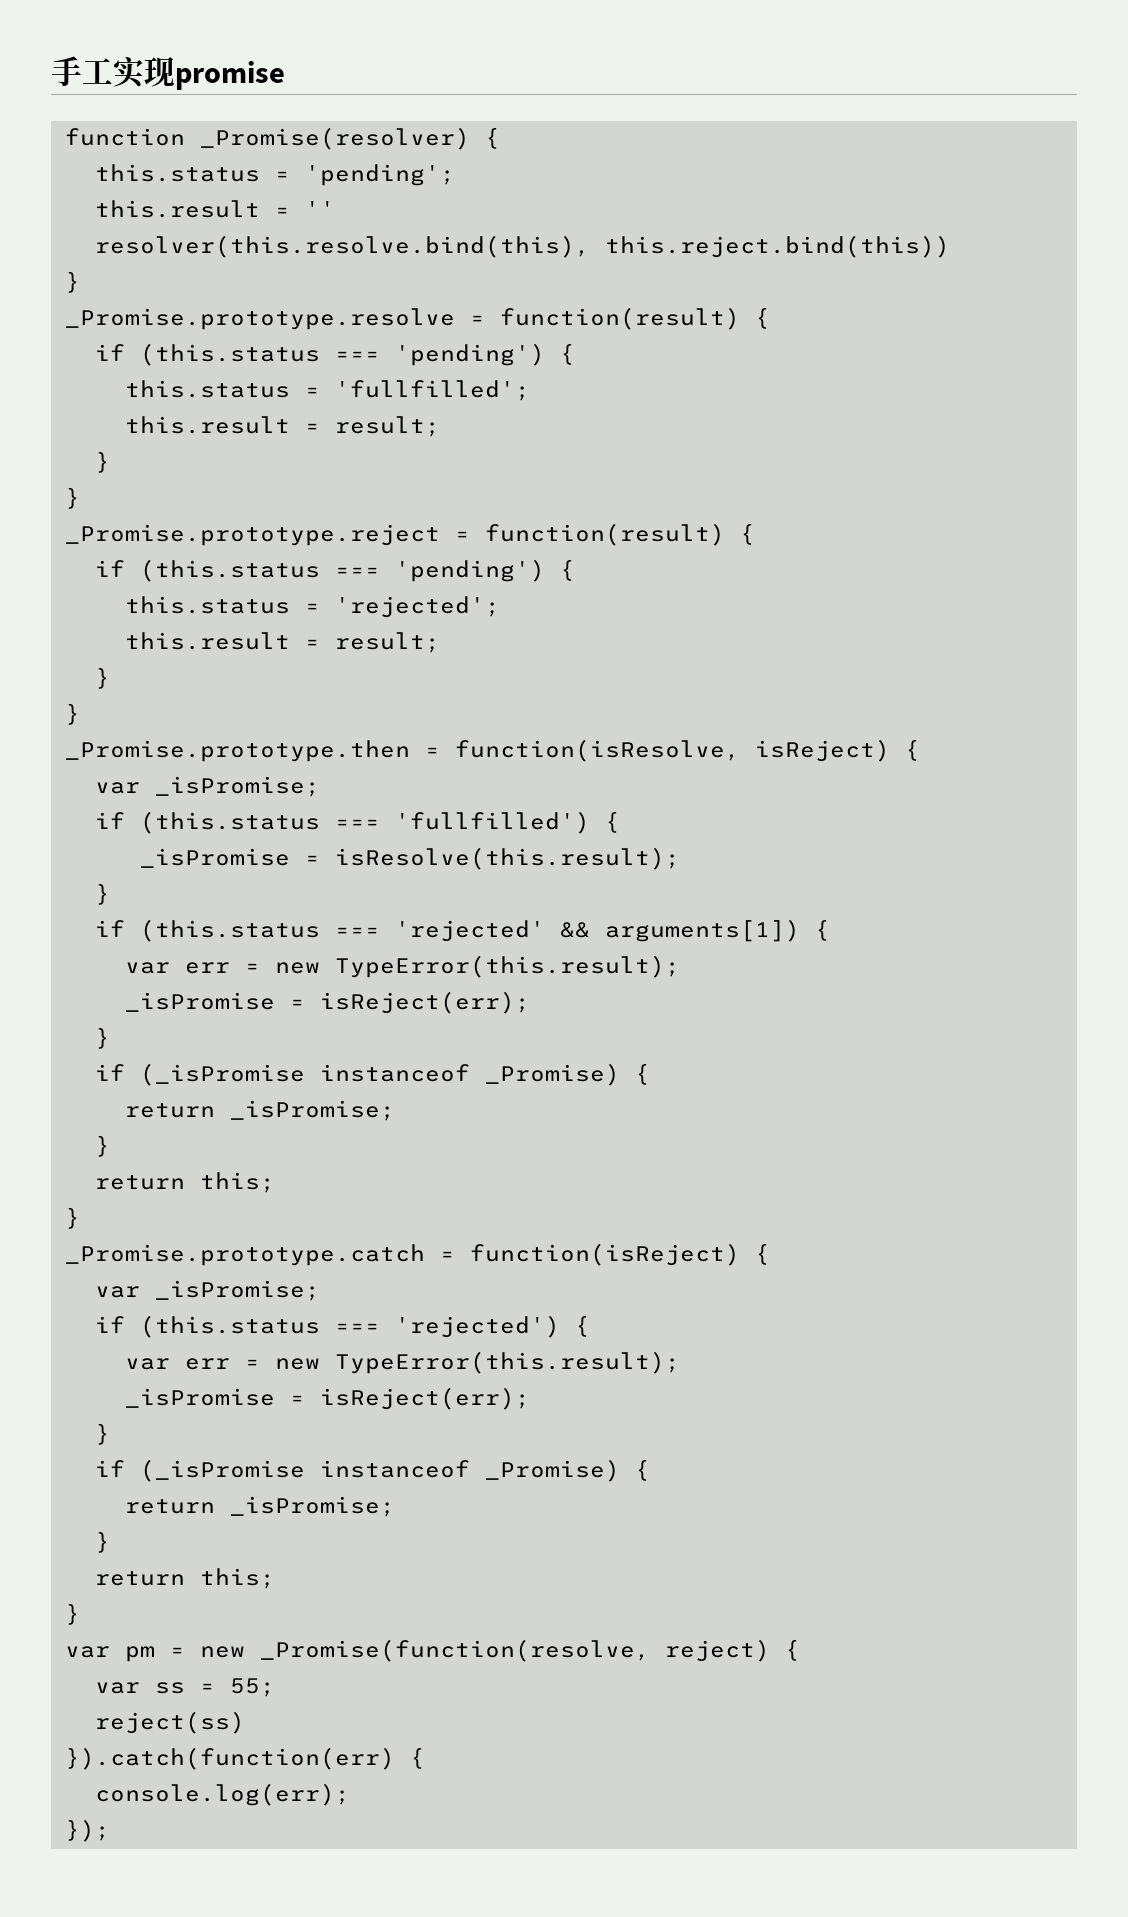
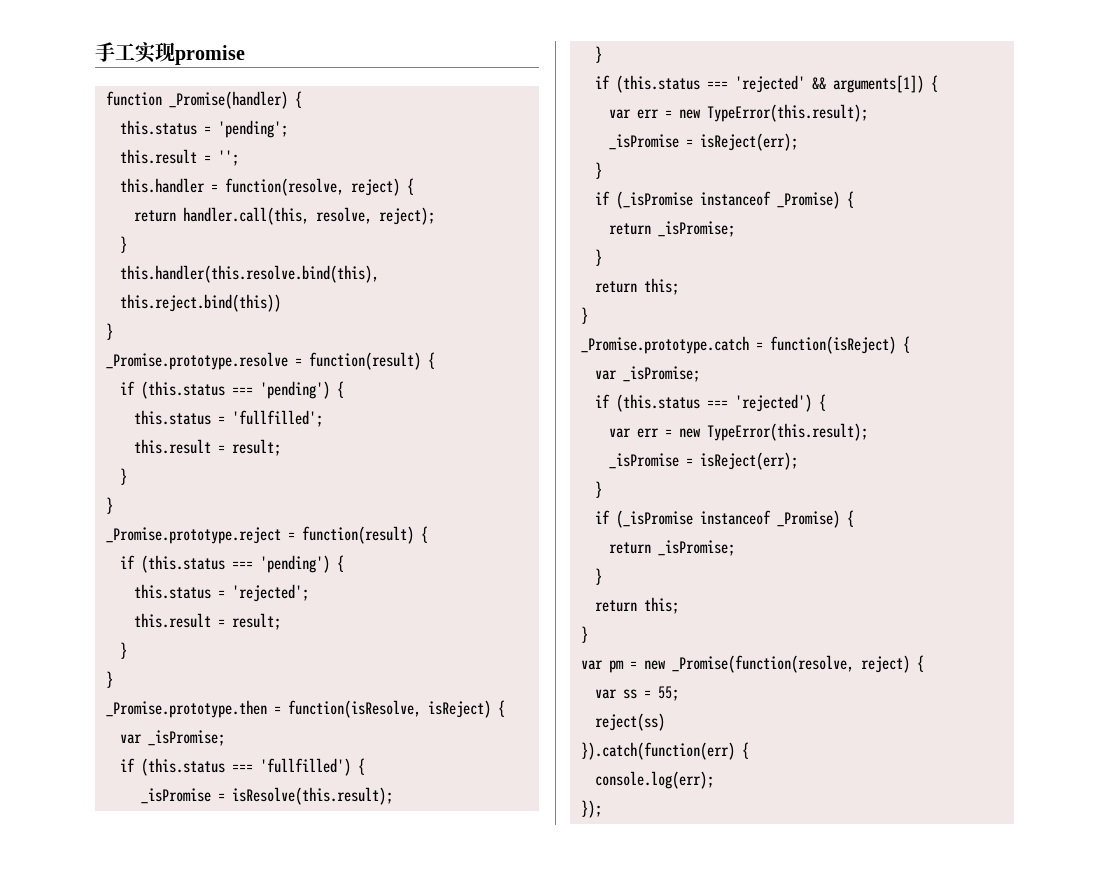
- function _Promise(resolver) {
+ function _Promise(handler) {
- this.result = ''
- resolver(this.resolve.bind(this), this.reject.bind(this))
+ this.result = '';
+ this.handler = function(resolve, reject) {
+ return handler.call(this, resolve, reject);
+ }
+ this.handler(this.resolve.bind(this), this.reject.bind(this))

